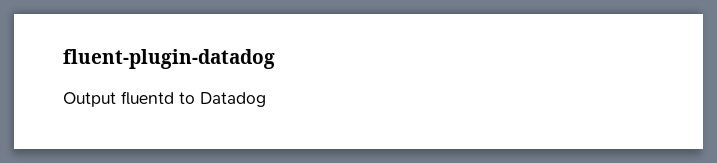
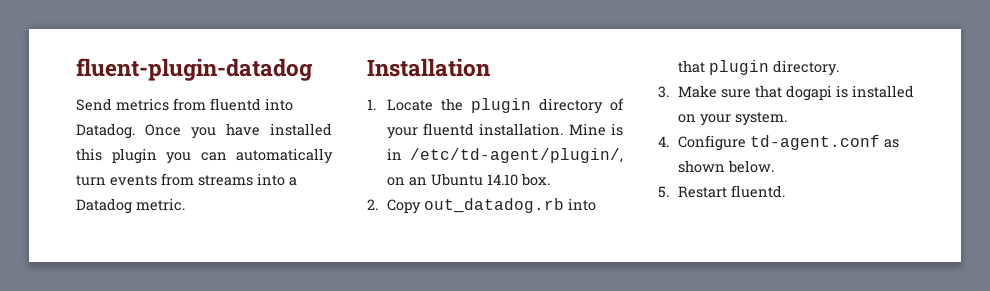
- Output fluentd to Datadog
+ Send metrics from fluentd into Datadog. Once you have installed this plugin you can automatically turn events from streams into a Datadog metric.
+ Installation
+ 1. Locate the plugin directory of your fluentd installation. Mine is in /etc/td-agent/plugin/, on an Ubuntu 14.10 box.
+ 2. Copy out_datadog.rb into that plugin directory.
+ 3. Make sure that dogapi is installed on your system.
+ 4. Configure td-agent.conf as shown below.
+ 5. Restart fluentd.

